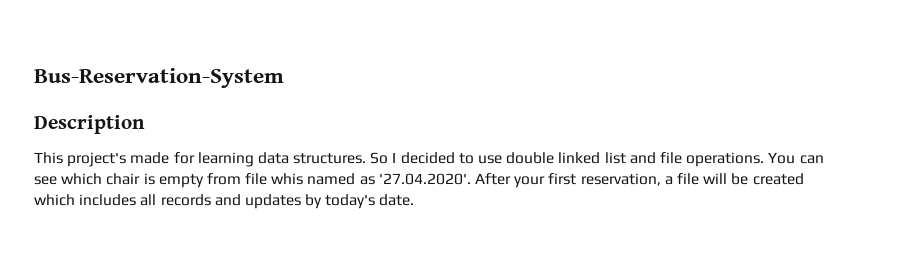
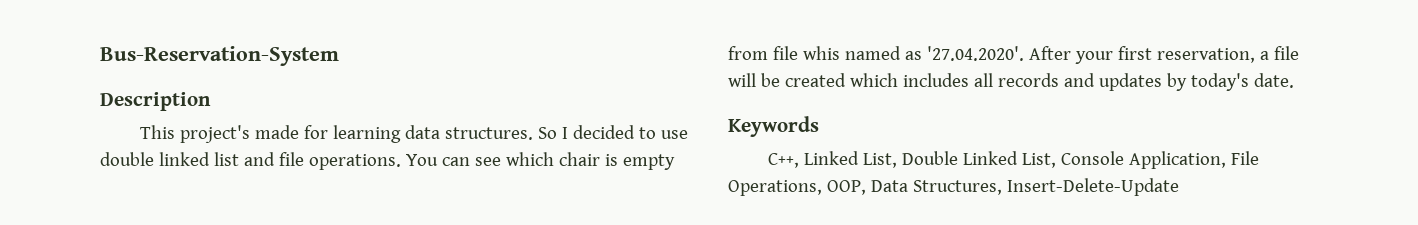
+ Keywords
+ C++, Linked List, Double Linked List, Console Application, File Operations, OOP, Data Structures, Insert-Delete-Update

